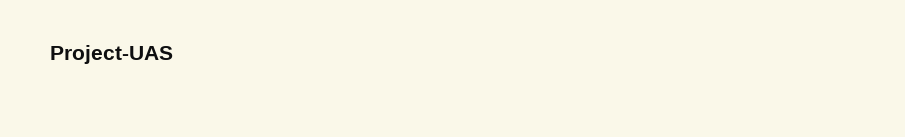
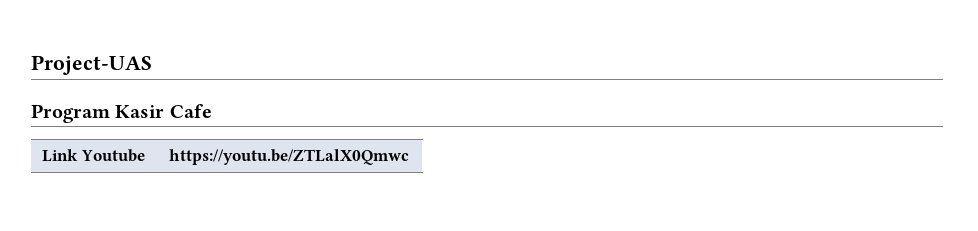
+ Program Kasir Cafe
+ Link Youtube | https://youtu.be/ZTLalX0Qmwc

